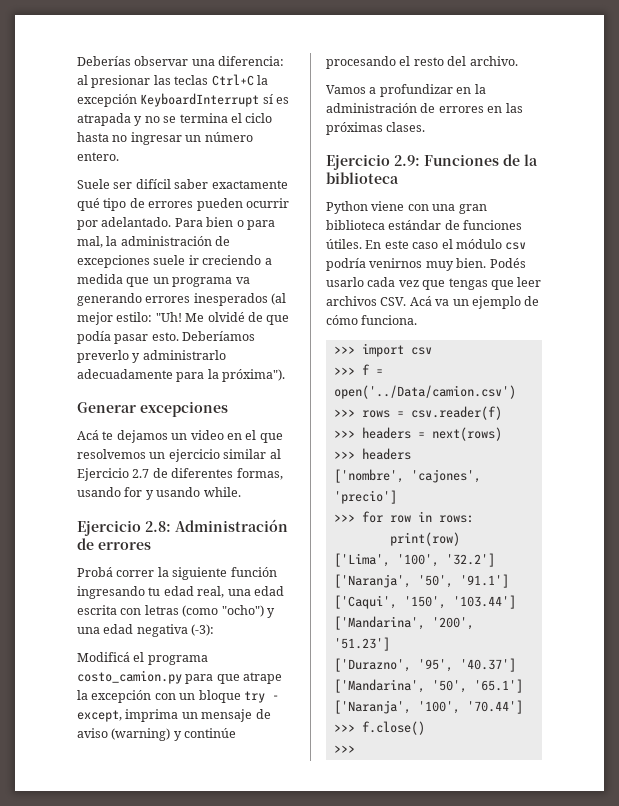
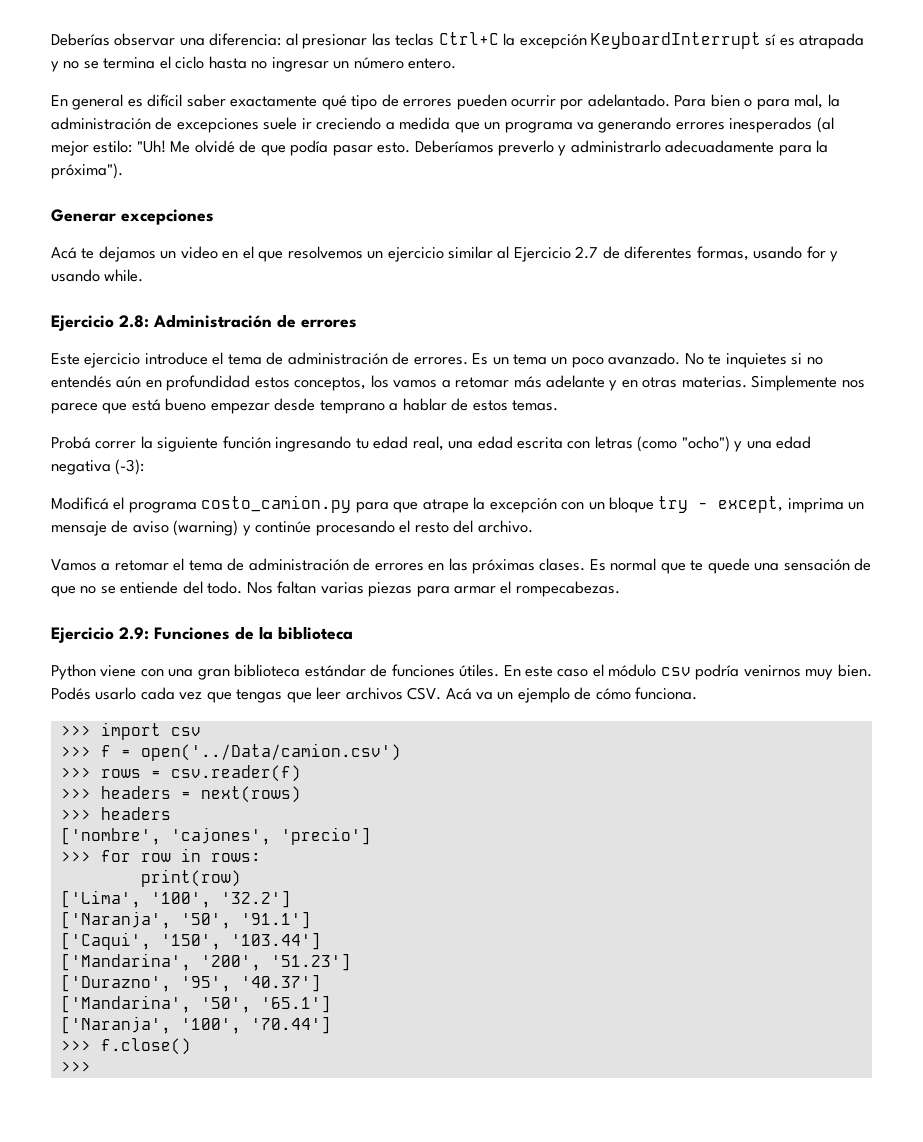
- Suele ser difícil saber exactamente qué tipo de errores pueden ocurrir por adelantado.
+ En general es difícil saber exactamente qué tipo de errores pueden ocurrir por adelantado.
+ Este ejercicio introduce el tema de administración de errores. Es un tema un poco avanzado. No te inquietes si no entendés aún en profundidad estos conceptos, los vamos a retomar más adelante y en otras materias. Simplemente nos parece que está bueno empezar desde temprano a hablar de estos temas.
- Vamos a profundizar en la administración de errores en las próximas clases.
+ Vamos a retomar el tema de administración de errores en las próximas clases. Es normal que te quede una sensación de que no se entiende del todo. Nos faltan varias piezas para armar el rompecabezas.

